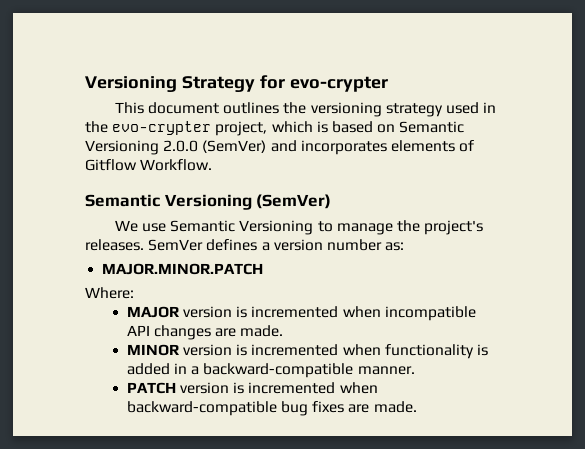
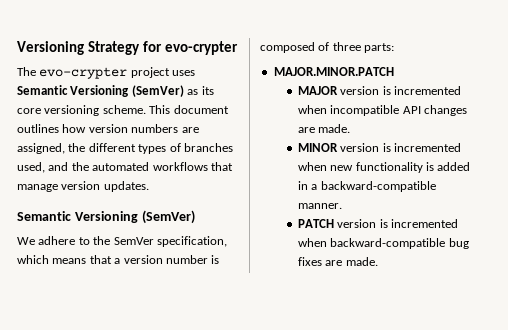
- This document outlines the versioning strategy used in the evo-crypter project, which is based on Semantic Versioning 2.0.0 (SemVer) and incorporates elements of Gitflow Workflow.
+ The evo-crypter project uses Semantic Versioning (SemVer) as its core versioning scheme. This document outlines how version numbers are assigned, the different types of branches used, and the automated workflows that manage version updates.
  Semantic Versioning (SemVer)
- We use Semantic Versioning to manage the project's releases. SemVer defines a version number as:
+ We adhere to the SemVer specification, which means that a version number is composed of three parts:
- Where:
- MINOR version is incremented when functionality is added in a backward-compatible manner.
+ MINOR version is incremented when new functionality is added in a backward-compatible manner.

